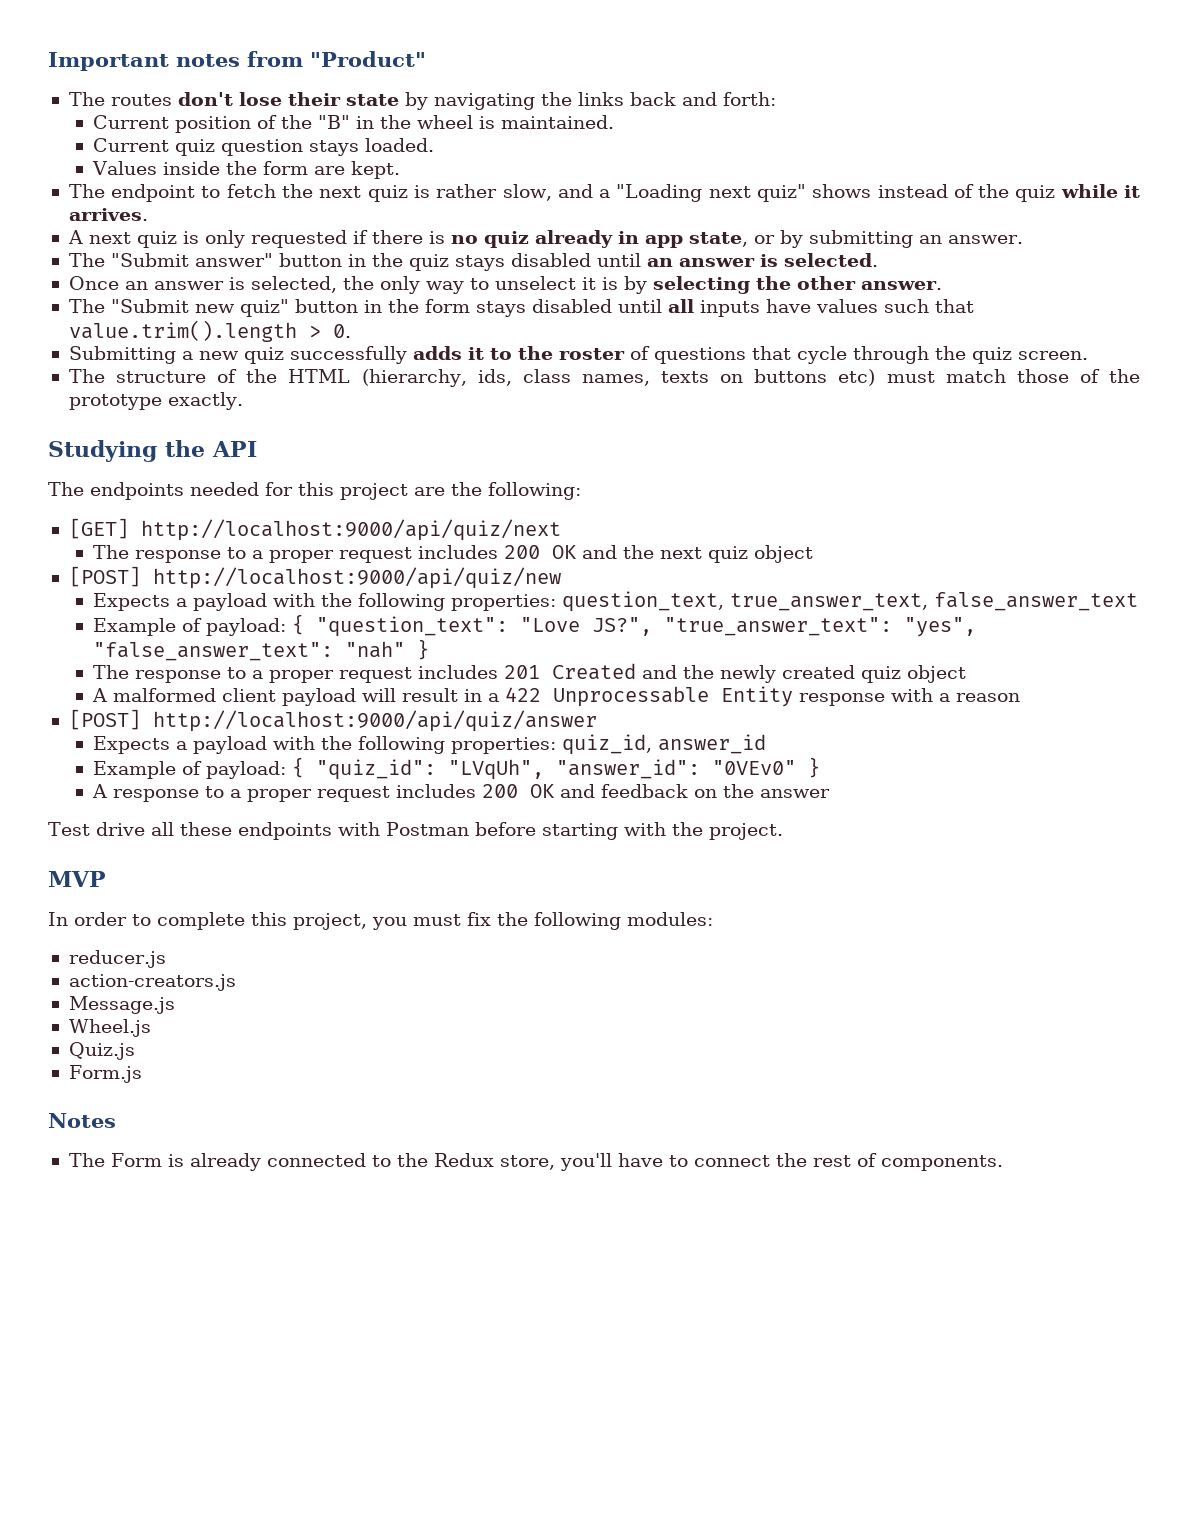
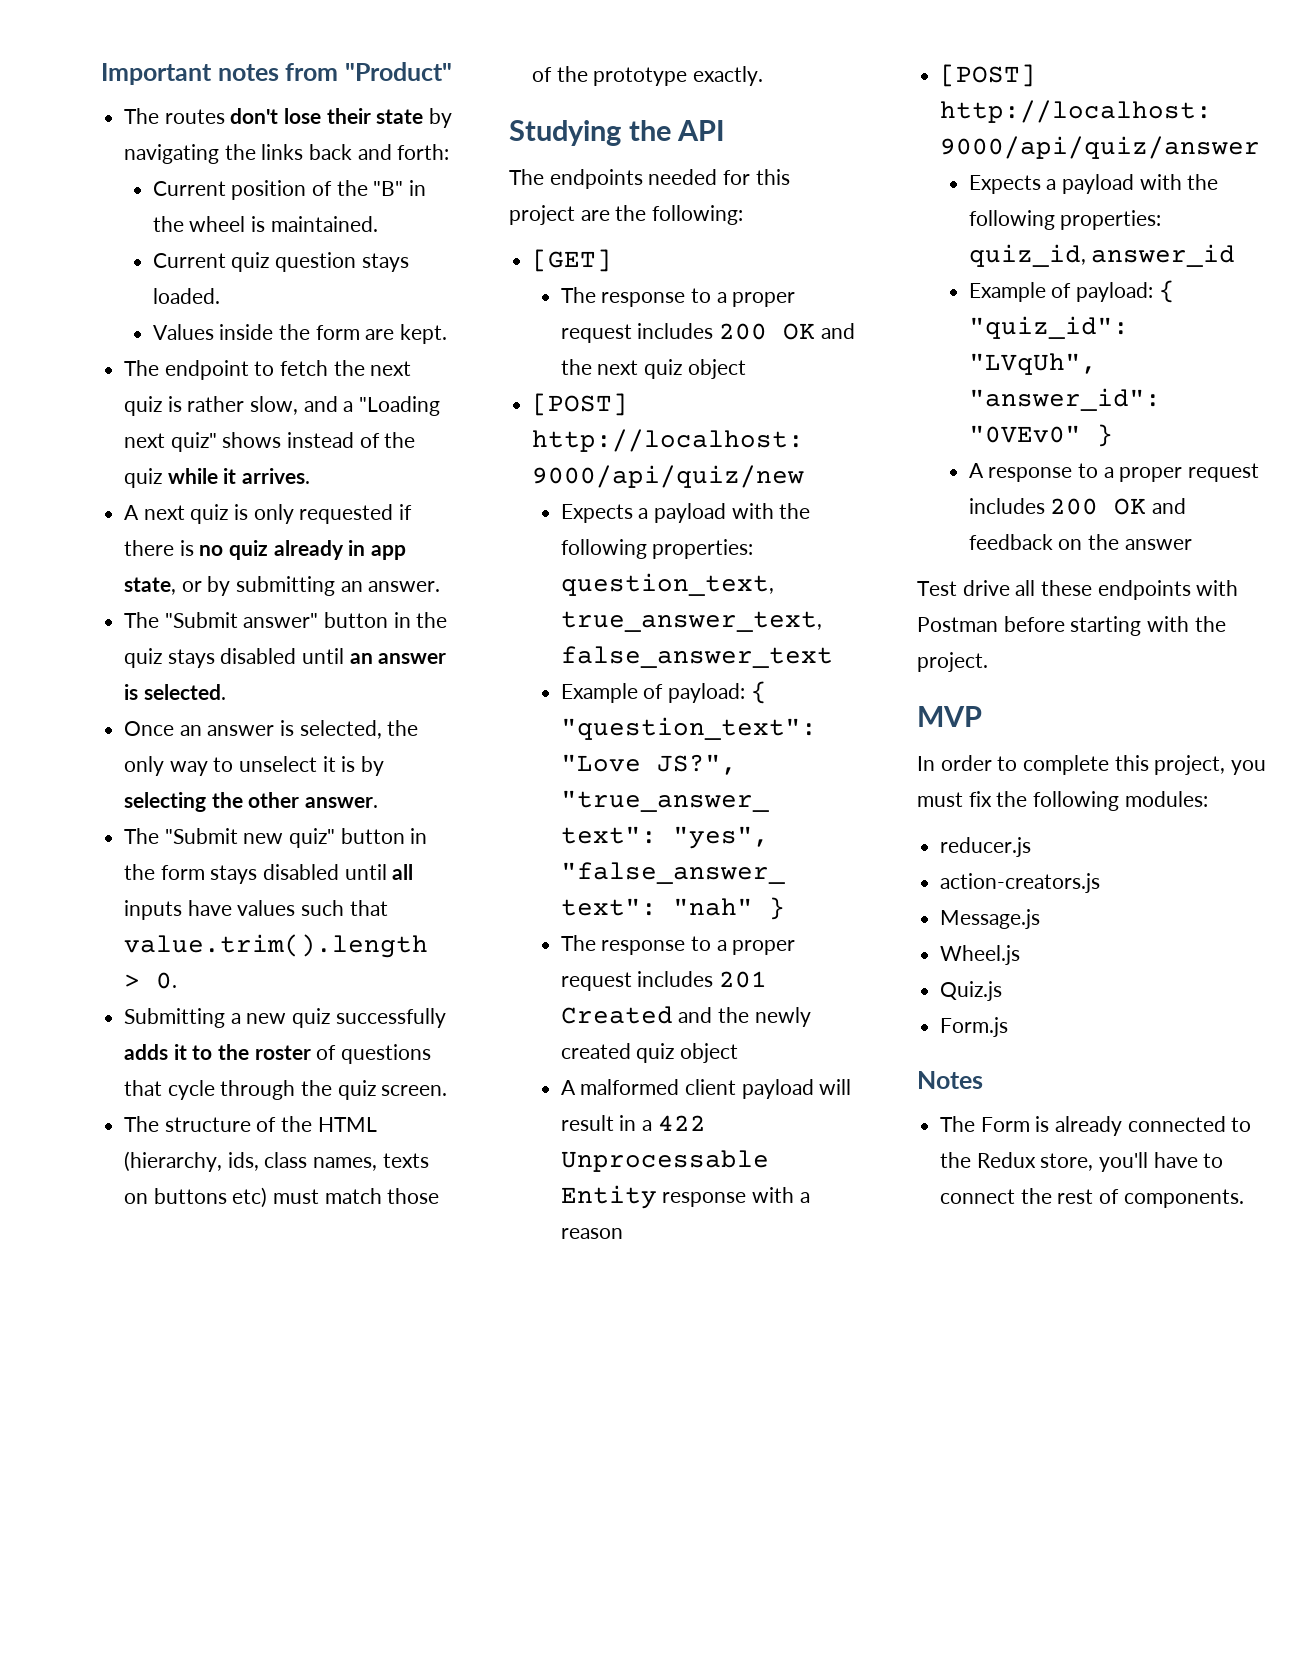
- [GET] http://localhost:9000/api/quiz/next
+ [GET]

